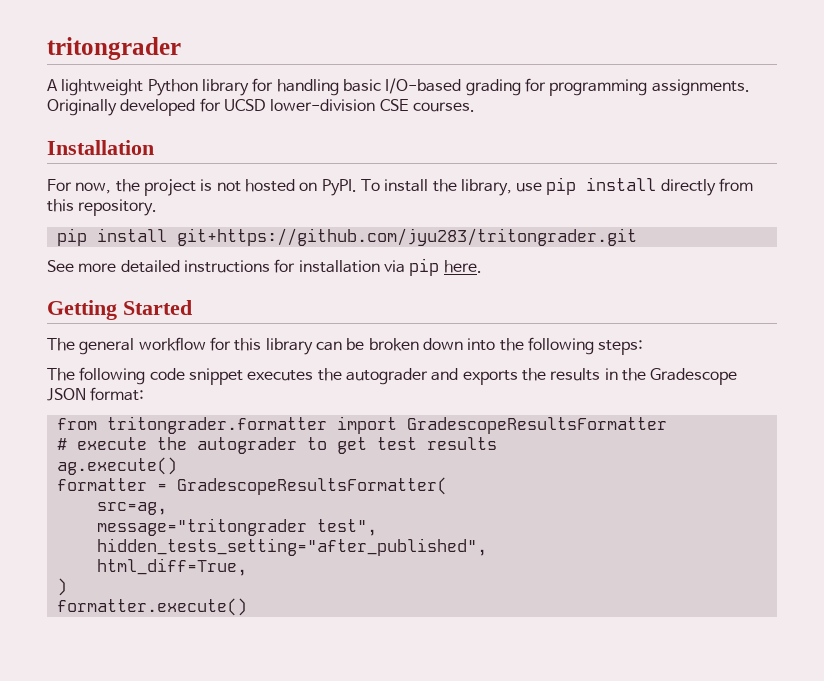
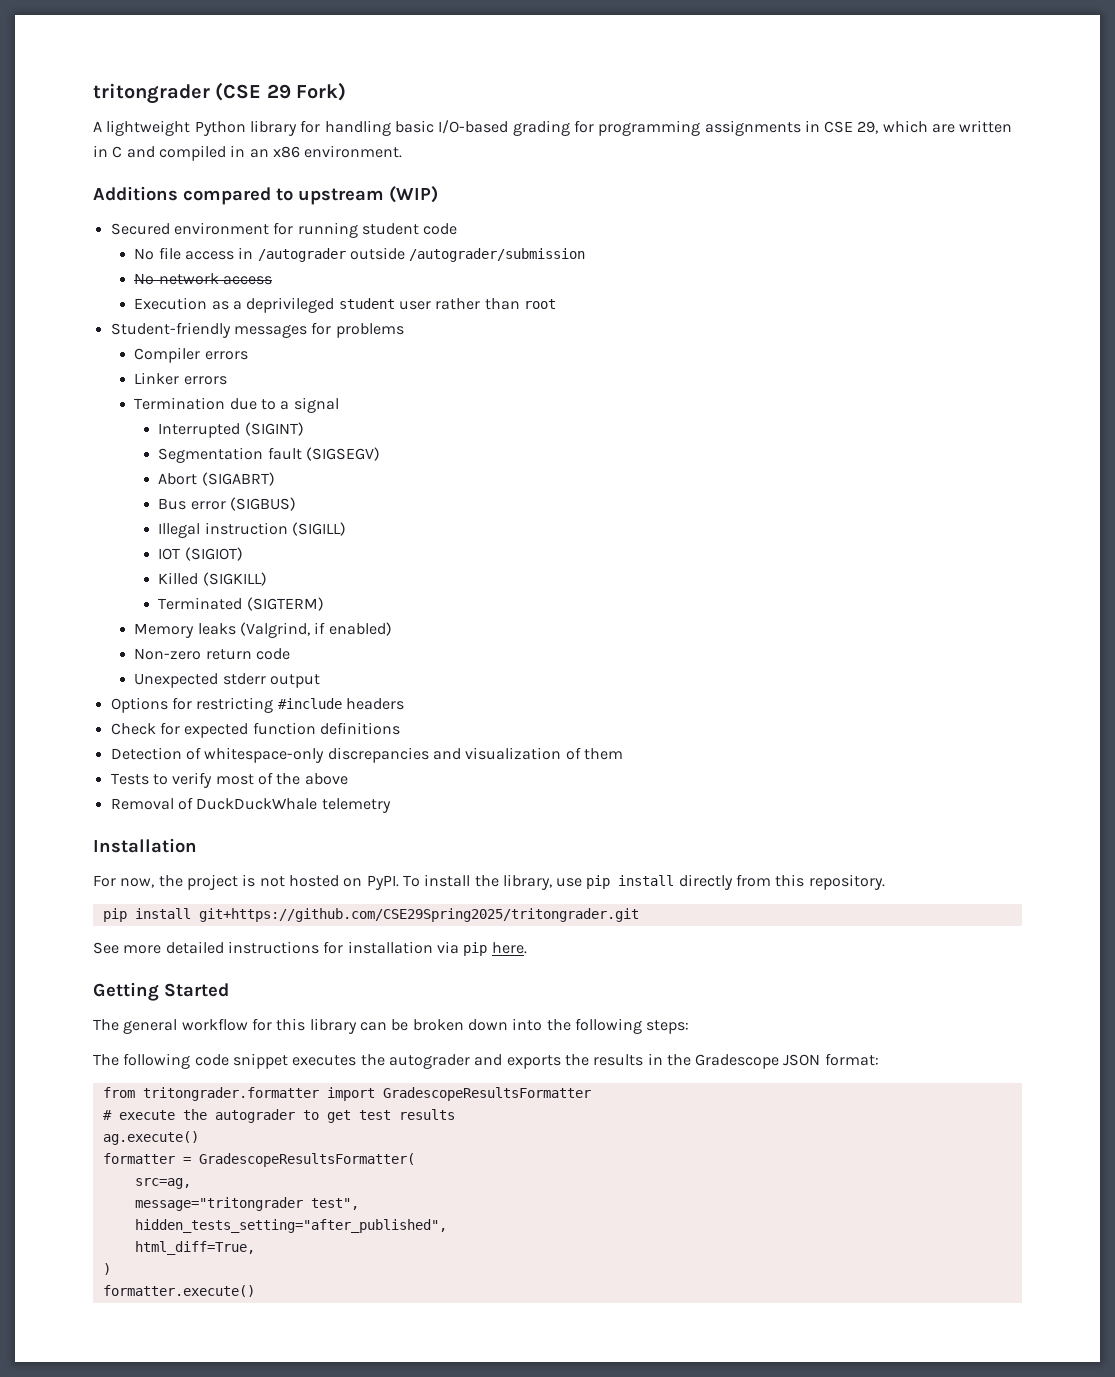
- tritongrader
+ tritongrader (CSE 29 Fork)
- A lightweight Python library for handling basic I/O-based grading for programming assignments. Originally developed for UCSD lower-division CSE courses.
+ A lightweight Python library for handling basic I/O-based grading for programming assignments in CSE 29, which are written in C and compiled in an x86 environment.
+ Additions compared to upstream (WIP)
+ Secured environment for running student code
+ No file access in /autograder outside /autograder/submission
+ No network access
+ Execution as a deprivileged student user rather than root
+ Student-friendly messages for problems
+ Compiler errors
+ Linker errors
+ Termination due to a signal
+ Interrupted (SIGINT)
+ Segmentation fault (SIGSEGV)
+ Abort (SIGABRT)
+ Bus error (SIGBUS)
+ Illegal instruction (SIGILL)
+ IOT (SIGIOT)
+ Killed (SIGKILL)
+ Terminated (SIGTERM)
+ Memory leaks (Valgrind, if enabled)
+ Non-zero return code
+ Unexpected stderr output
+ Options for restricting #include headers
+ Check for expected function definitions
+ Detection of whitespace-only discrepancies and visualization of them
+ Tests to verify most of the above
+ Removal of DuckDuckWhale telemetry
- pip install git+https://github.com/jyu283/tritongrader.git
+ pip install git+https://github.com/CSE29Spring2025/tritongrader.git

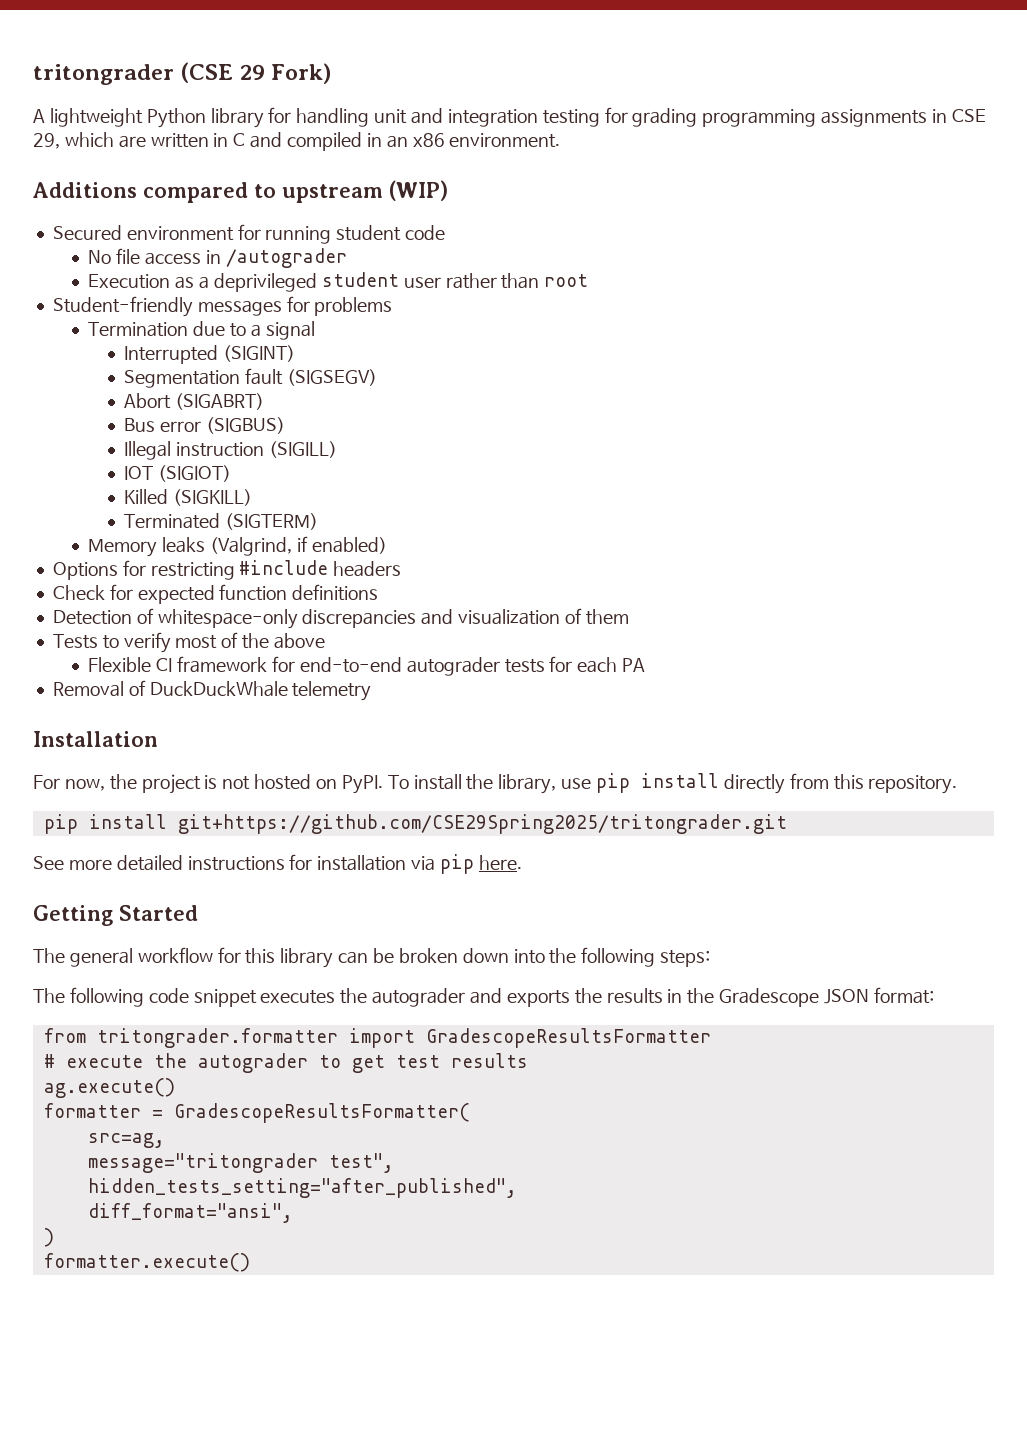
- A lightweight Python library for handling basic I/O-based grading for programming assignments in CSE 29, which are written in C and compiled in an x86 environment.
+ A lightweight Python library for handling unit and integration testing for grading programming assignments in CSE 29, which are written in C and compiled in an x86 environment.
- No file access in /autograder outside /autograder/submission
- No network access
+ No file access in /autograder
- Compiler errors
- Linker errors
- Non-zero return code
- Unexpected stderr output
+ Flexible CI framework for end-to-end autograder tests for each PA
- html_diff=True,
+ diff_format="ansi",

